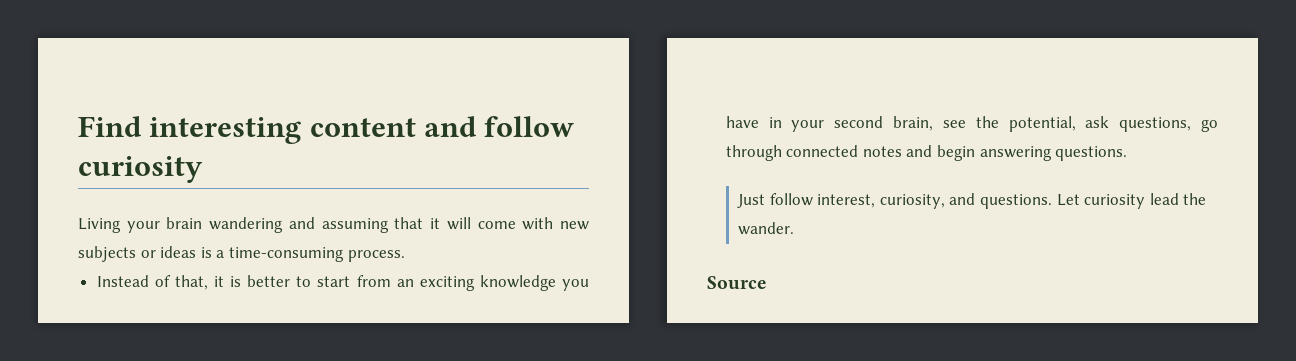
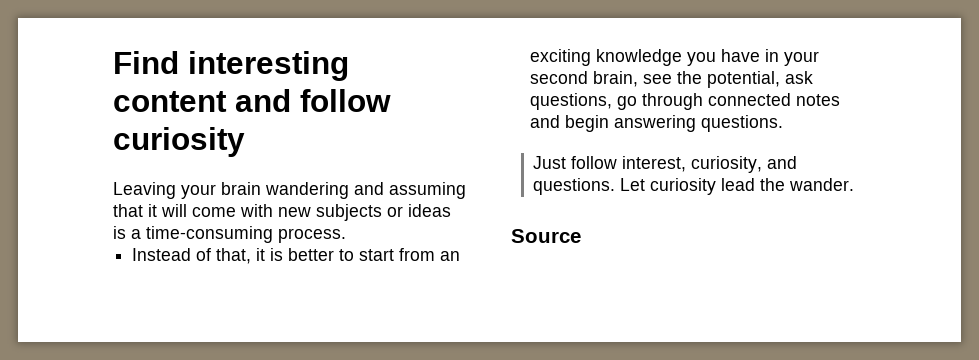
- Living your brain wandering and assuming that it will come with new subjects or ideas is a time-consuming process.
+ Leaving your brain wandering and assuming that it will come with new subjects or ideas is a time-consuming process.

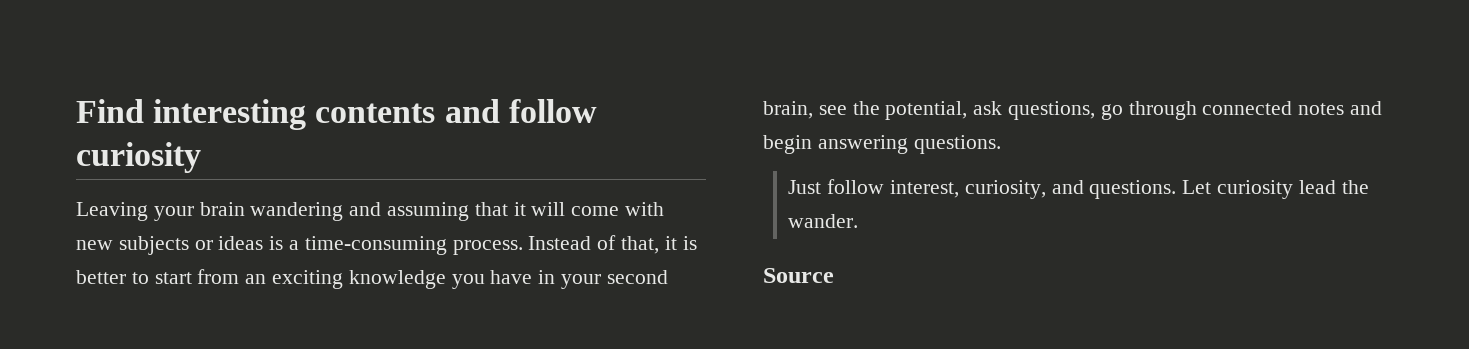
- Find interesting content and follow curiosity
+ Find interesting contents and follow curiosity
- Leaving your brain wandering and assuming that it will come with new subjects or ideas is a time-consuming process.
- Instead of that, it is better to start from an exciting knowledge you have in your second brain, see the potential, ask questions, go through connected notes and begin answering questions.
+ Leaving your brain wandering and assuming that it will come with new subjects or ideas is a time-consuming process. Instead of that, it is better to start from an exciting knowledge you have in your second brain, see the potential, ask questions, go through connected notes and begin answering questions.

